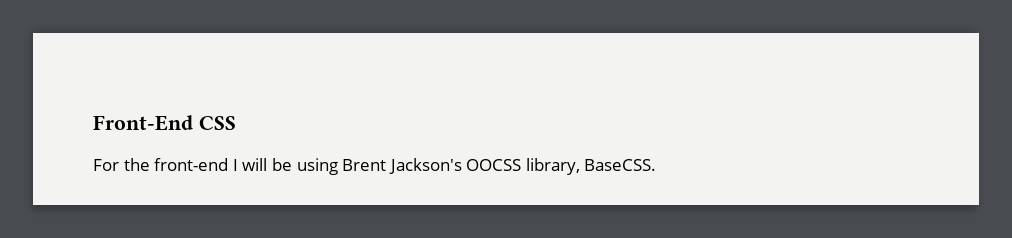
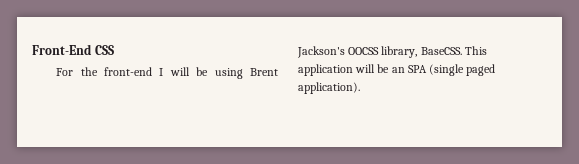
+ This application will be an SPA (single paged application).

